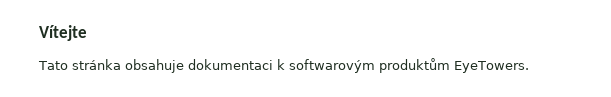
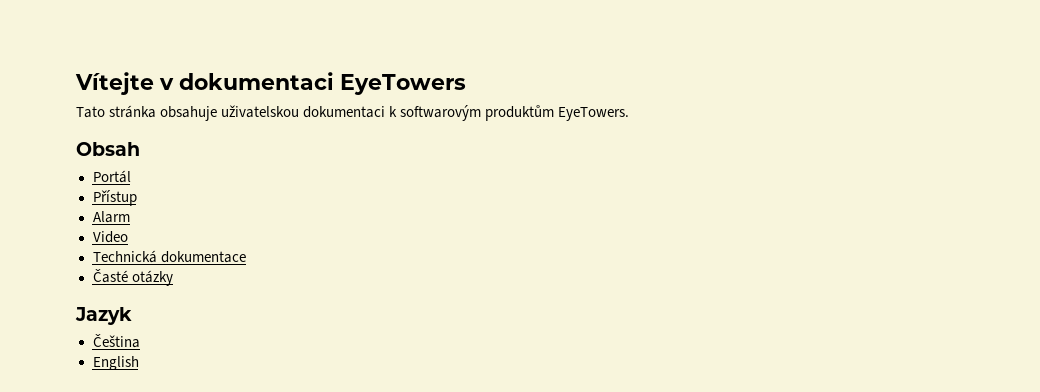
- Vítejte
+ Vítejte v dokumentaci EyeTowers
- Tato stránka obsahuje dokumentaci k softwarovým produktům EyeTowers.
+ Tato stránka obsahuje uživatelskou dokumentaci k softwarovým produktům EyeTowers.
+ Obsah
+ Portál
+ Přístup
+ Alarm
+ Video
+ Technická dokumentace
+ Časté otázky
+ Jazyk
+ Čeština
+ English

